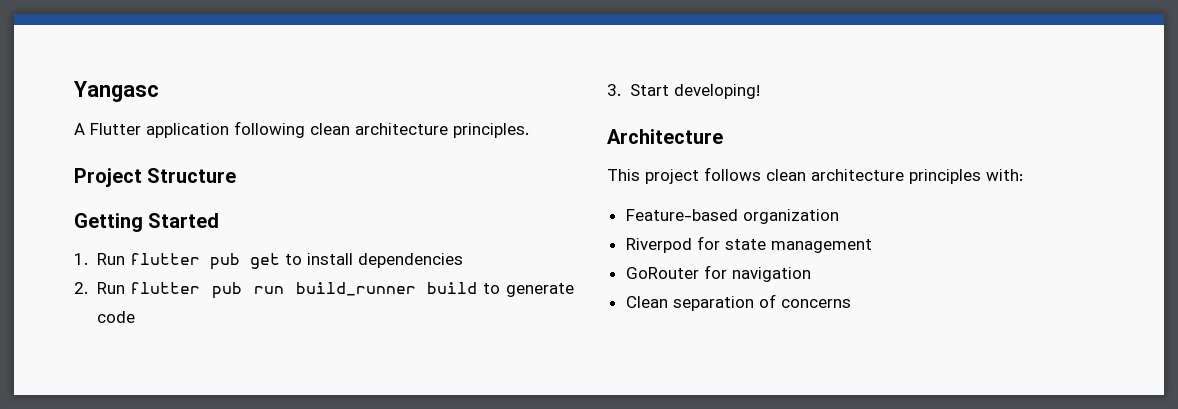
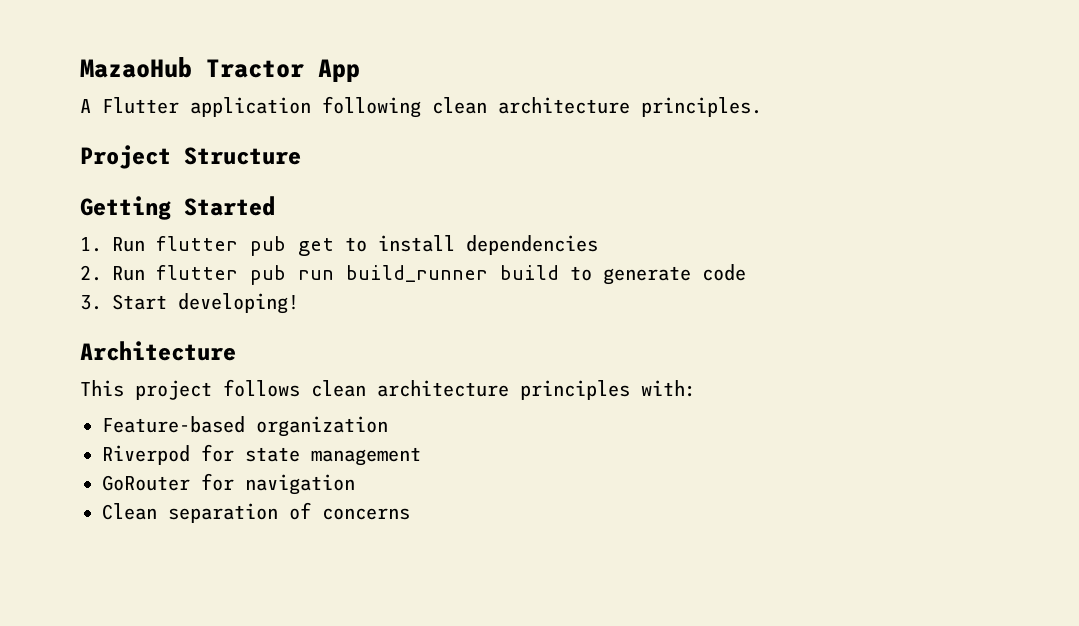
- Yangasc
+ MazaoHub Tractor App

